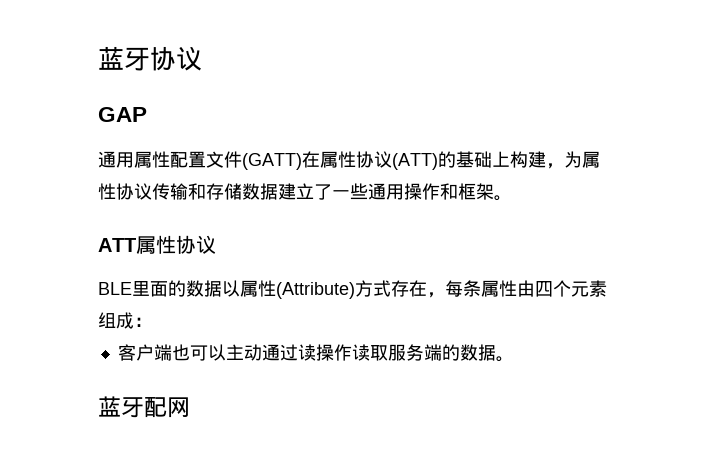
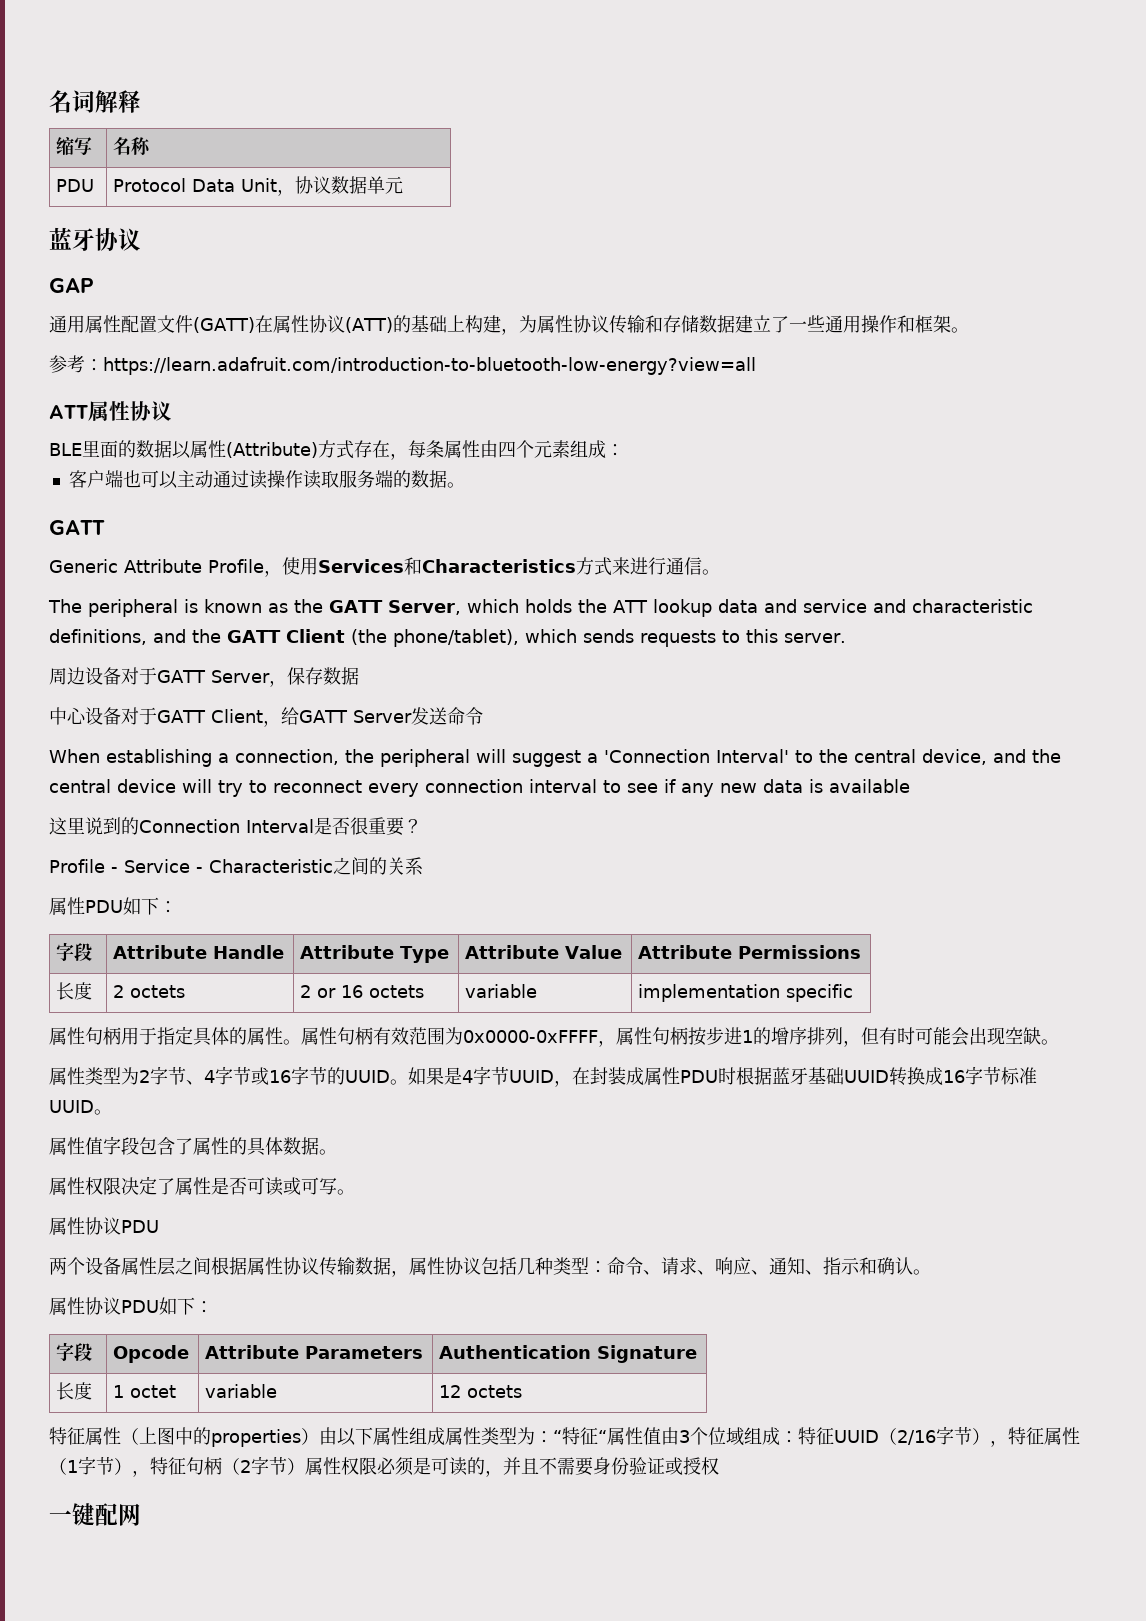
+ 名词解释
+ 缩写 | 名称
+ PDU | Protocol Data Unit，协议数据单元
+ 参考：https://learn.adafruit.com/introduction-to-bluetooth-low-energy?view=all
  客户端也可以主动通过读操作读取服务端的数据。
- 蓝牙配网
+ GATT
+ Generic Attribute Profile，使用Services和Characteristics方式来进行通信。
+ The peripheral is known as the GATT Server, which holds the ATT lookup data and service and characteristic definitions, and the GATT Client (the phone/tablet), which sends requests to this server.
+ 周边设备对于GATT Server，保存数据
+ 中心设备对于GATT Client，给GATT Server发送命令
+ When establishing a connection, the peripheral will suggest a 'Connection Interval' to the central device, and the central device will try to reconnect every connection interval to see if any new data is available
+ 这里说到的Connection Interval是否很重要？
+ Profile - Service - Characteristic之间的关系
+ 属性PDU如下：
+ 字段 | Attribute Handle | Attribute Type | Attribute Value | Attribute Permissions
+ 长度 | 2 octets | 2 or 16 octets | variable | implementation specific
+ 属性句柄用于指定具体的属性。属性句柄有效范围为0x0000-0xFFFF，属性句柄按步进1的增序排列，但有时可能会出现空缺。
+ 属性类型为2字节、4字节或16字节的UUID。如果是4字节UUID，在封装成属性PDU时根据蓝牙基础UUID转换成16字节标准UUID。
+ 属性值字段包含了属性的具体数据。
+ 属性权限决定了属性是否可读或可写。
+ 属性协议PDU
+ 两个设备属性层之间根据属性协议传输数据，属性协议包括几种类型：命令、请求、响应、通知、指示和确认。
+ 属性协议PDU如下：
+ 字段 | Opcode | Attribute Parameters | Authentication Signature
+ 长度 | 1 octet | variable | 12 octets
+ 特征属性（上图中的properties）由以下属性组成属性类型为：“特征“属性值由3个位域组成：特征UUID（2/16字节），特征属性（1字节），特征句柄（2字节）属性权限必须是可读的，并且不需要身份验证或授权
+ 一键配网

